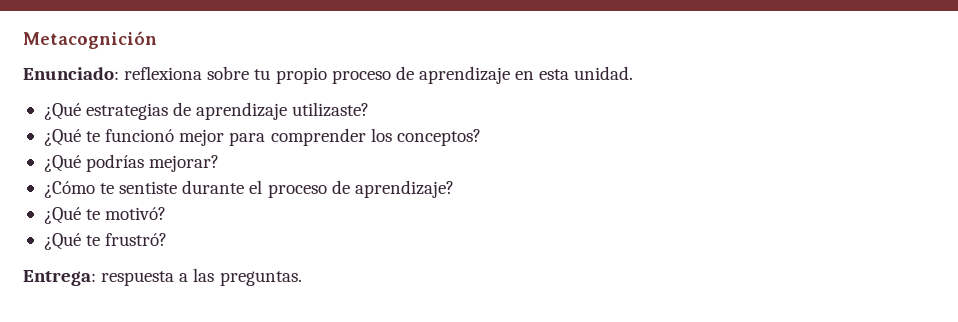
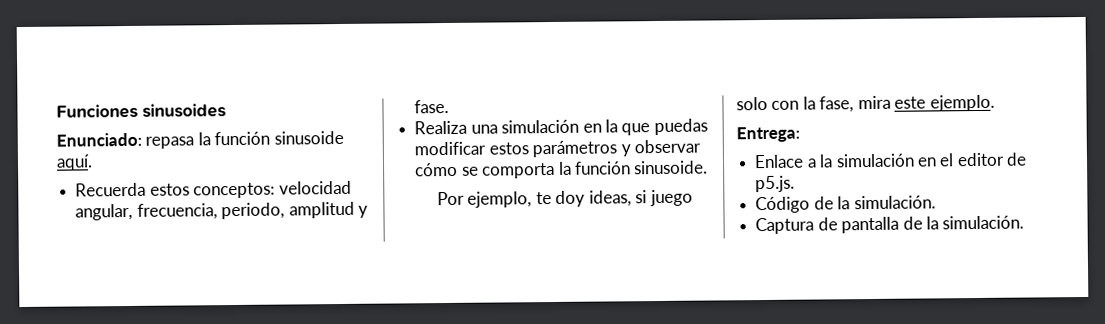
- Metacognición
+ Funciones sinusoides
- Enunciado: reflexiona sobre tu propio proceso de aprendizaje en esta unidad.
- ¿Qué estrategias de aprendizaje utilizaste?
- ¿Qué te funcionó mejor para comprender los conceptos?
- ¿Qué podrías mejorar?
- ¿Cómo te sentiste durante el proceso de aprendizaje?
- ¿Qué te motivó?
- ¿Qué te frustró?
- Entrega: respuesta a las preguntas.
+ Enunciado: repasa la función sinusoide aquí.
+ Recuerda estos conceptos: velocidad angular, frecuencia, periodo, amplitud y fase.
+ Realiza una simulación en la que puedas modificar estos parámetros y observar cómo se comporta la función sinusoide.
+ Por ejemplo, te doy ideas, si juego solo con la fase, mira este ejemplo.
+ Entrega:
+ Enlace a la simulación en el editor de p5.js.
+ Código de la simulación.
+ Captura de pantalla de la simulación.

